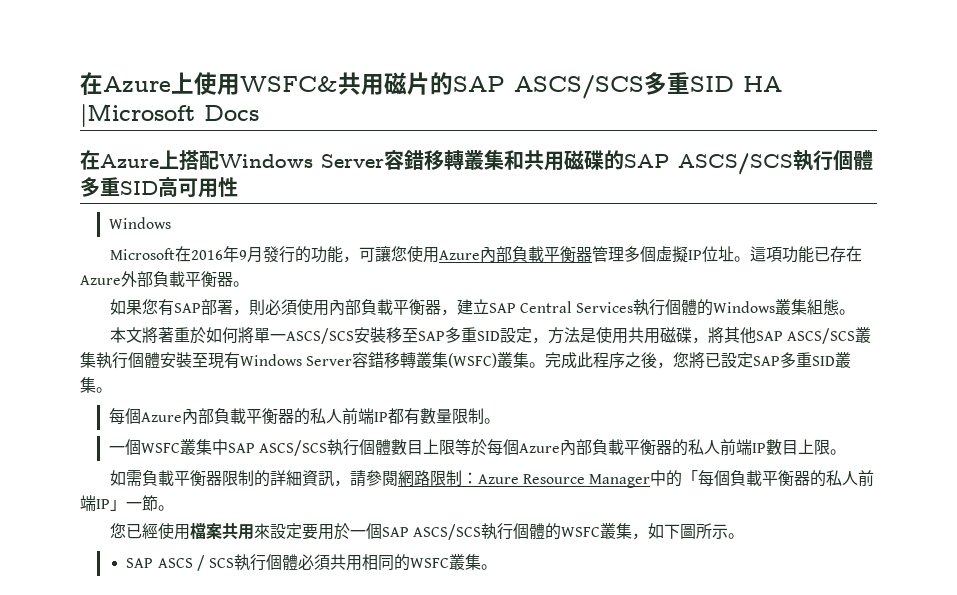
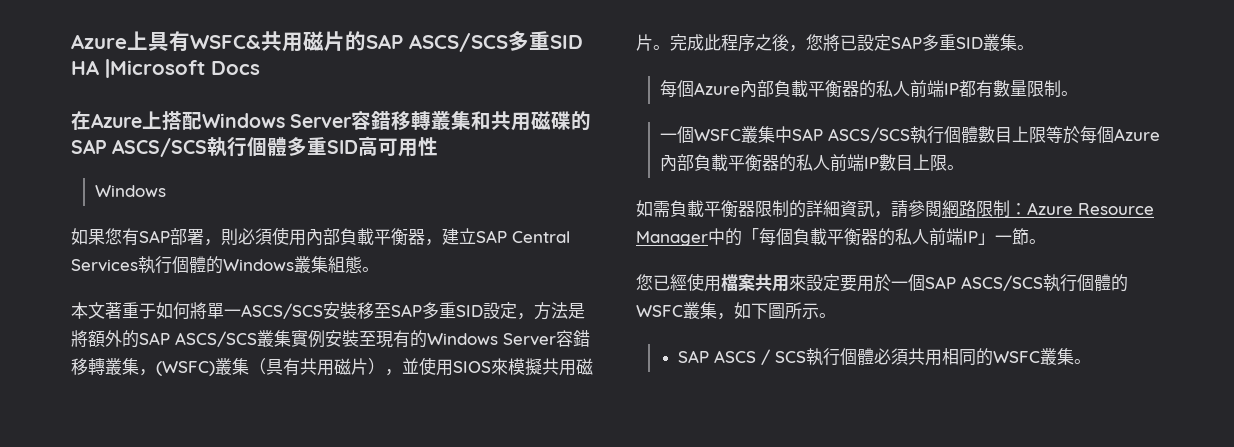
- 在Azure上使用WSFC&共用磁片的SAP ASCS/SCS多重SID HA |Microsoft Docs
+ Azure上具有WSFC&共用磁片的SAP ASCS/SCS多重SID HA |Microsoft Docs
- Microsoft在2016年9月發行的功能，可讓您使用Azure內部負載平衡器管理多個虛擬IP位址。這項功能已存在Azure外部負載平衡器。
- 本文將著重於如何將單一ASCS/SCS安裝移至SAP多重SID設定，方法是使用共用磁碟，將其他SAP ASCS/SCS叢集執行個體安裝至現有Windows Server容錯移轉叢集(WSFC)叢集。
+ 本文著重于如何將單一ASCS/SCS安裝移至SAP多重SID設定，方法是將額外的SAP ASCS/SCS叢集實例安裝至現有的Windows Server容錯移轉叢集，(WSFC)叢集（具有共用磁片），並使用SIOS來模擬共用磁片。

